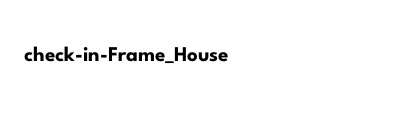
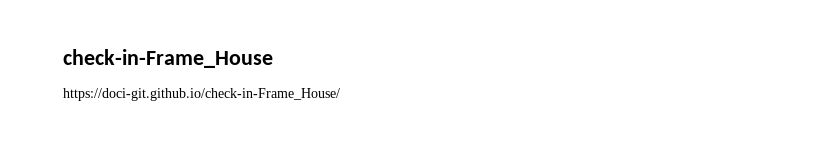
+ https://doci-git.github.io/check-in-Frame_House/

